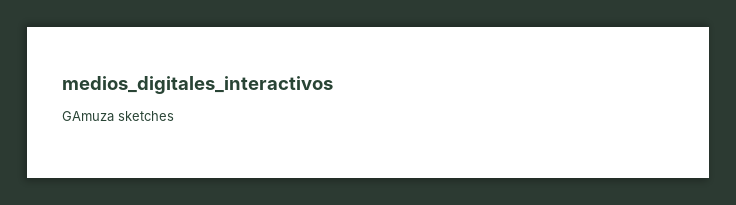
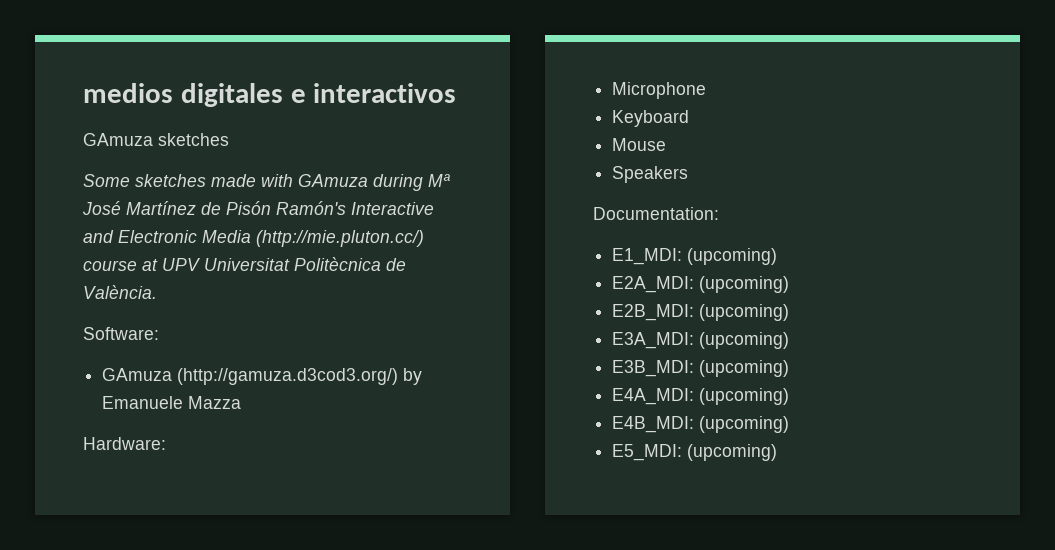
- medios_digitales_interactivos
+ medios digitales e interactivos
  GAmuza sketches
+ Some sketches made with GAmuza during Mª José Martínez de Pisón Ramón's Interactive and Electronic Media (http://mie.pluton.cc/) course at UPV Universitat Politècnica de València.
+ Software:
+ GAmuza (http://gamuza.d3cod3.org/) by Emanuele Mazza
+ Hardware:
+ Microphone
+ Keyboard
+ Mouse
+ Speakers
+ Documentation:
+ E1_MDI: (upcoming)
+ E2A_MDI: (upcoming)
+ E2B_MDI: (upcoming)
+ E3A_MDI: (upcoming)
+ E3B_MDI: (upcoming)
+ E4A_MDI: (upcoming)
+ E4B_MDI: (upcoming)
+ E5_MDI: (upcoming)

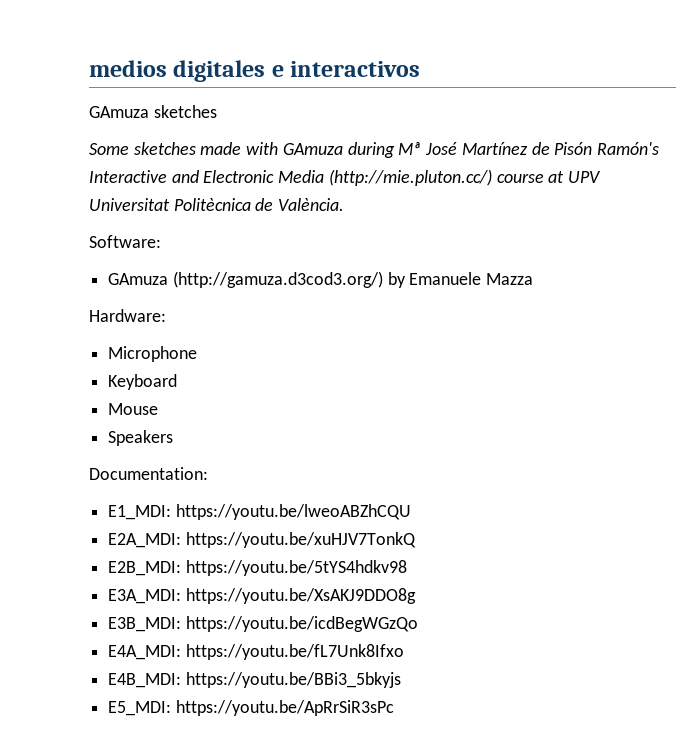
- E1_MDI: (upcoming)
+ E1_MDI: https://youtu.be/lweoABZhCQU
- E2A_MDI: (upcoming)
+ E2A_MDI: https://youtu.be/xuHJV7TonkQ
- E2B_MDI: (upcoming)
+ E2B_MDI: https://youtu.be/5tYS4hdkv98
- E3A_MDI: (upcoming)
+ E3A_MDI: https://youtu.be/XsAKJ9DDO8g
- E3B_MDI: (upcoming)
+ E3B_MDI: https://youtu.be/icdBegWGzQo
- E4A_MDI: (upcoming)
+ E4A_MDI: https://youtu.be/fL7Unk8Ifxo
- E4B_MDI: (upcoming)
+ E4B_MDI: https://youtu.be/BBi3_5bkyjs
- E5_MDI: (upcoming)
+ E5_MDI: https://youtu.be/ApRrSiR3sPc

